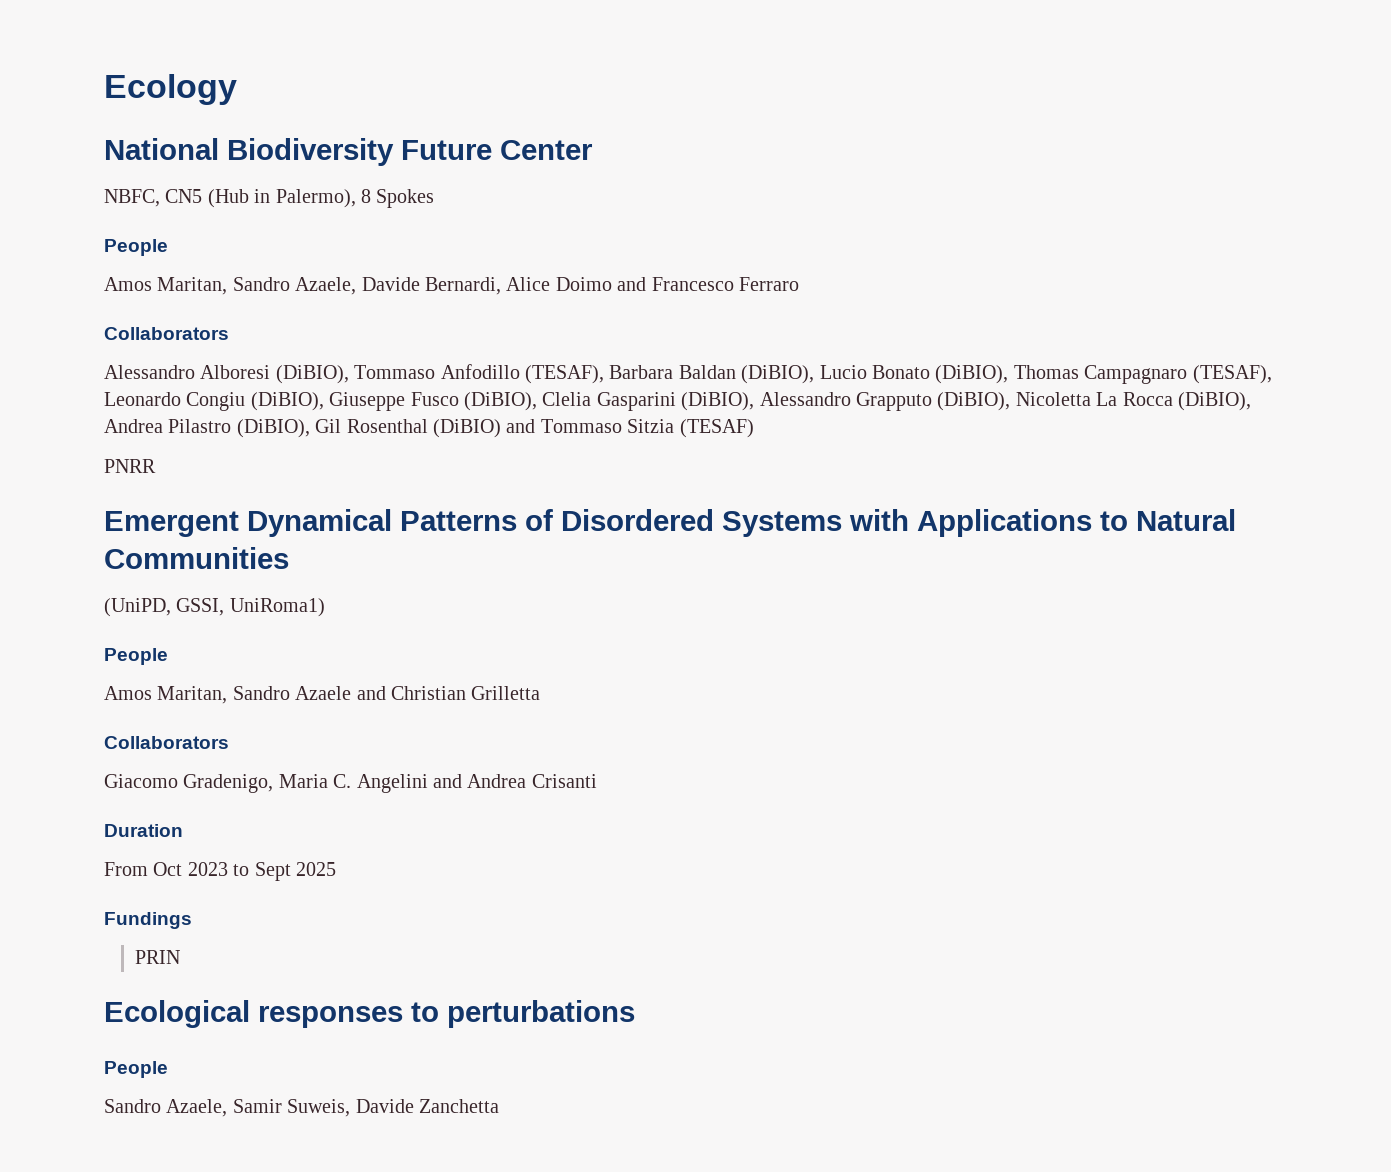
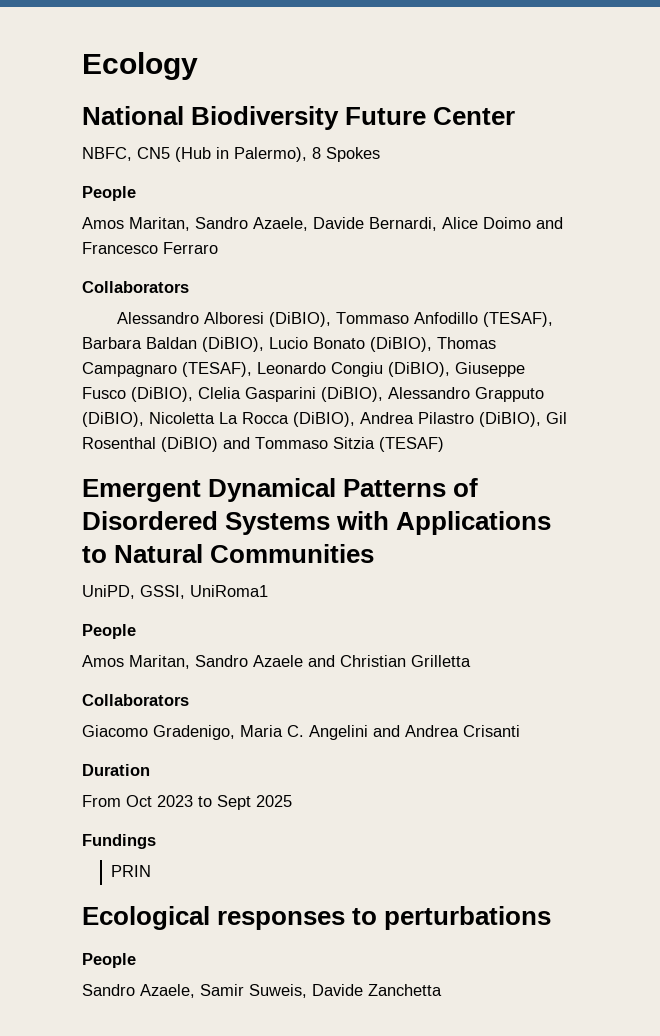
- PNRR
- (UniPD, GSSI, UniRoma1)
+ UniPD, GSSI, UniRoma1

